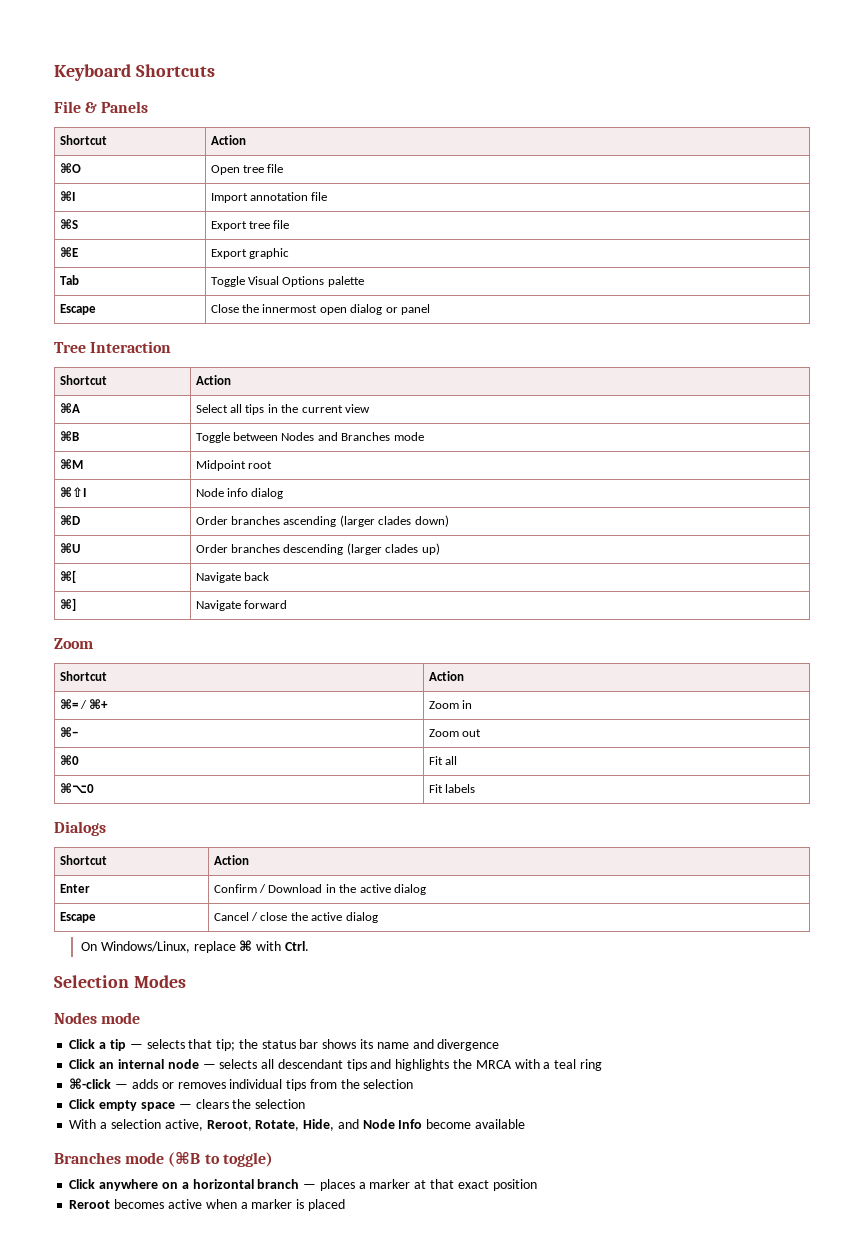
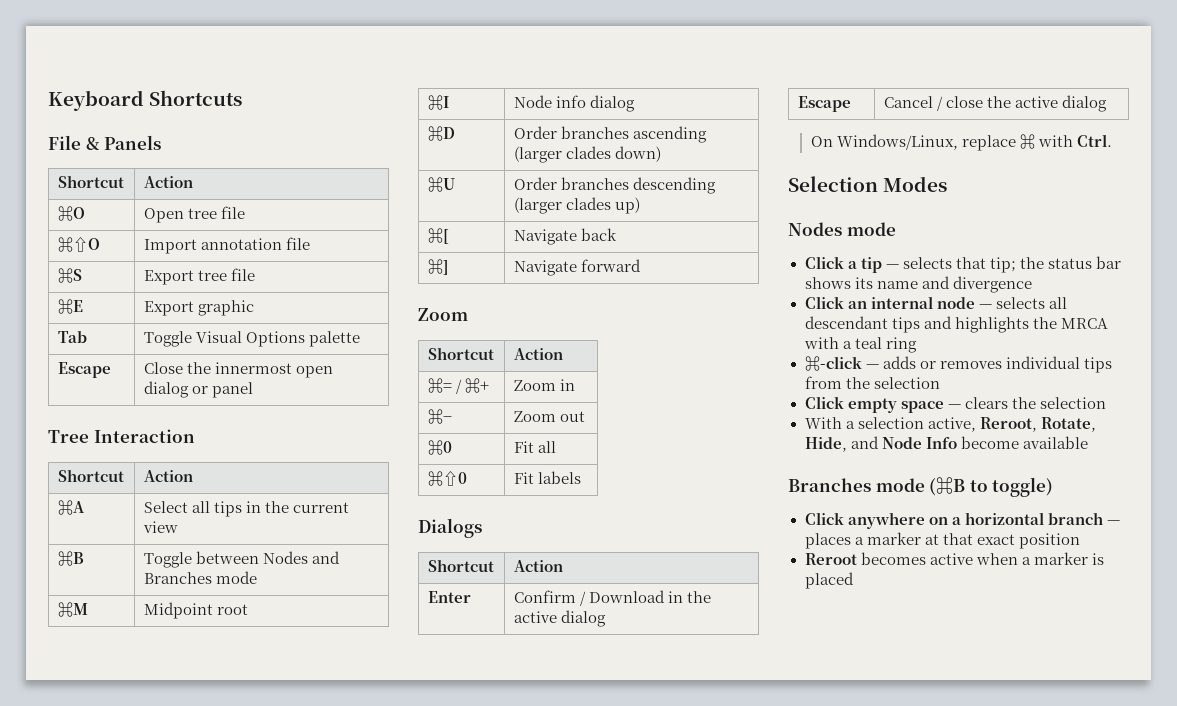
- ⌘I | Import annotation file
+ ⌘⇧O | Import annotation file
- ⌘⇧I | Node info dialog
+ ⌘I | Node info dialog
- ⌘⌥0 | Fit labels
+ ⌘⇧0 | Fit labels

